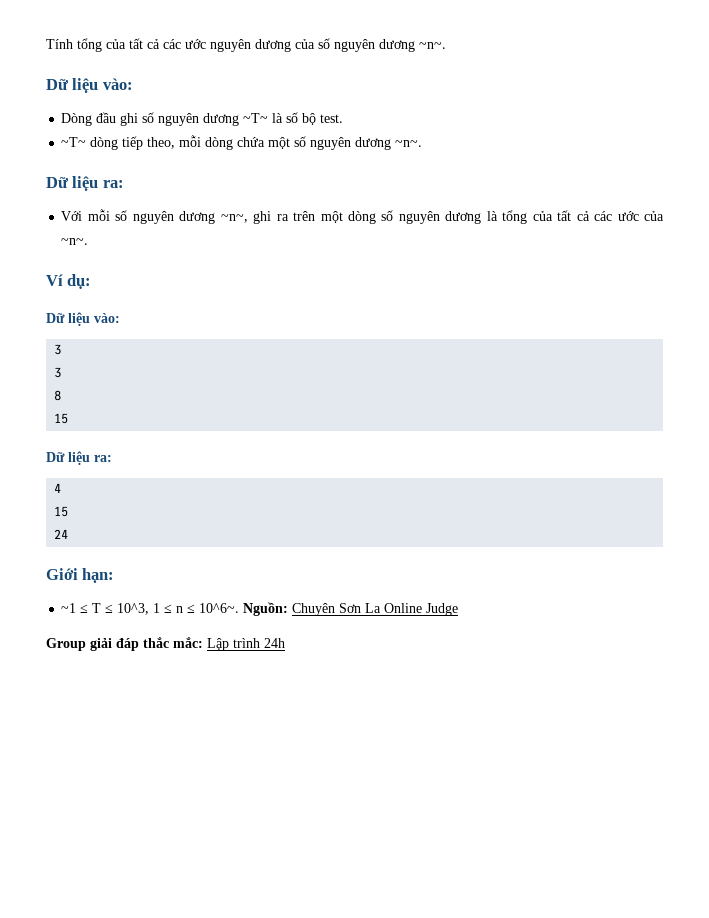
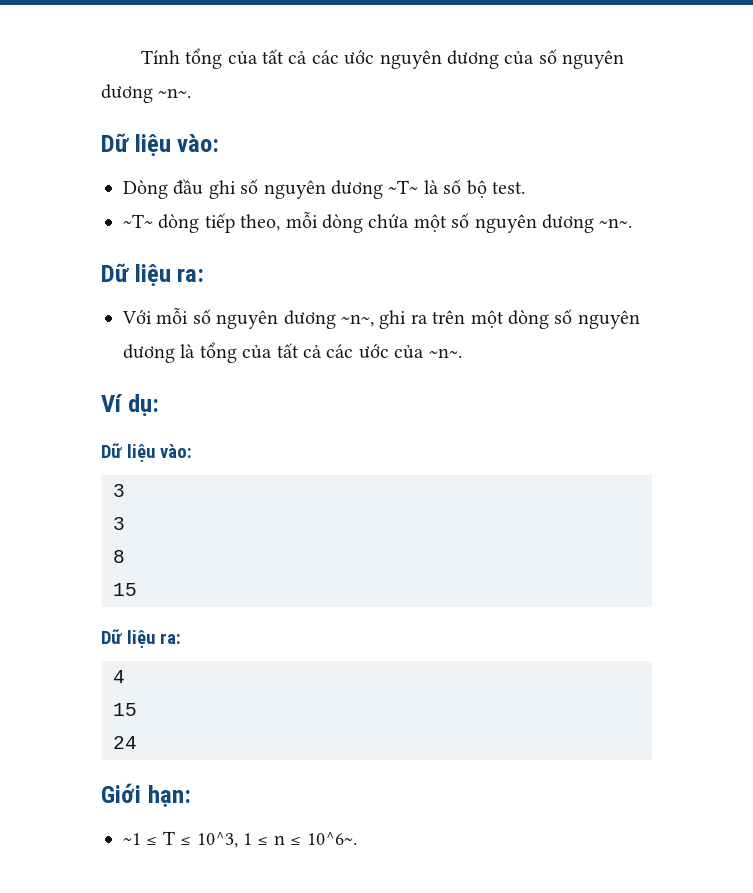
- Nguồn: Chuyên Sơn La Online Judge
- Group giải đáp thắc mắc: Lập trình 24h

